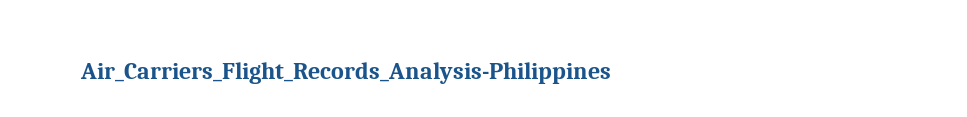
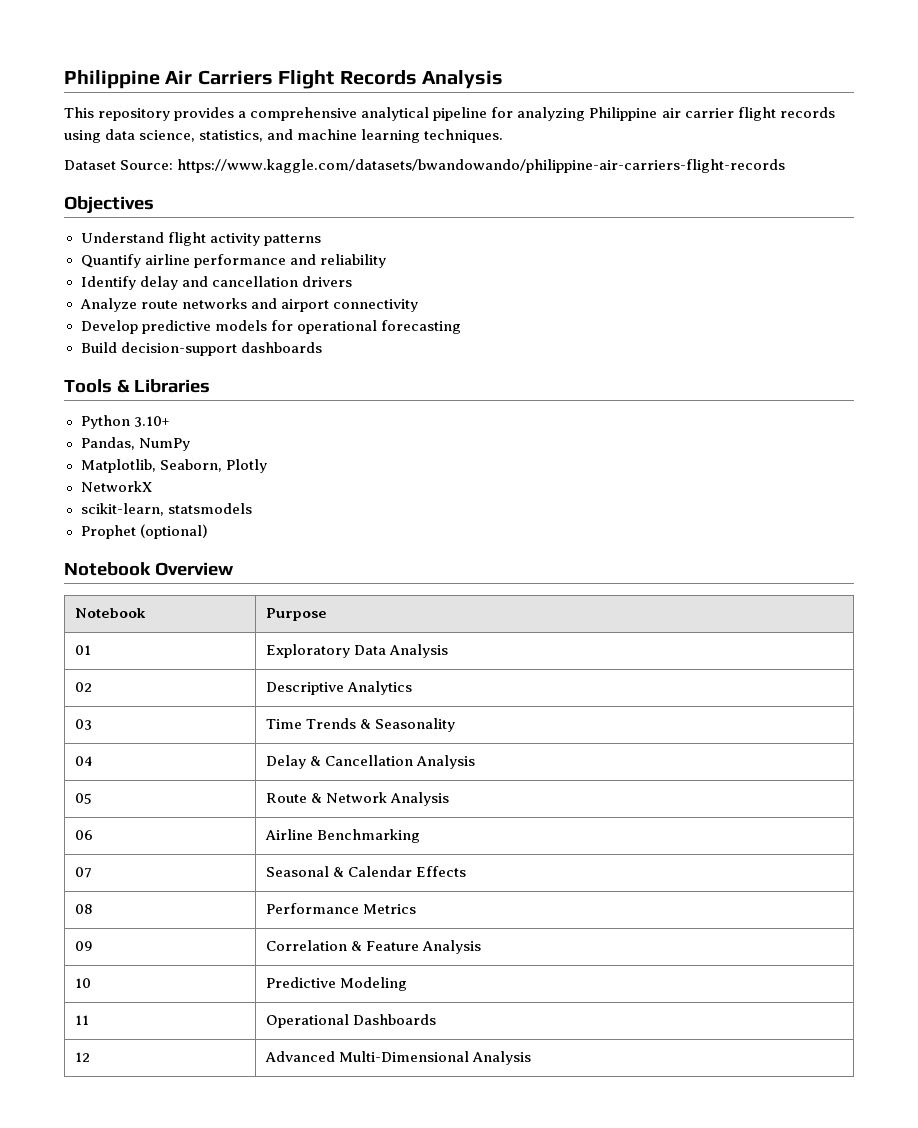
- Air_Carriers_Flight_Records_Analysis-Philippines
+ Philippine Air Carriers Flight Records Analysis
+ This repository provides a comprehensive analytical pipeline for analyzing Philippine air carrier flight records using data science, statistics, and machine learning techniques.
+ Dataset Source: https://www.kaggle.com/datasets/bwandowando/philippine-air-carriers-flight-records
+ Objectives
+ Understand flight activity patterns
+ Quantify airline performance and reliability
+ Identify delay and cancellation drivers
+ Analyze route networks and airport connectivity
+ Develop predictive models for operational forecasting
+ Build decision-support dashboards
+ Tools & Libraries
+ Python 3.10+
+ Pandas, NumPy
+ Matplotlib, Seaborn, Plotly
+ NetworkX
+ scikit-learn, statsmodels
+ Prophet (optional)
+ Notebook Overview
+ Notebook | Purpose
+ 01 | Exploratory Data Analysis
+ 02 | Descriptive Analytics
+ 03 | Time Trends & Seasonality
+ 04 | Delay & Cancellation Analysis
+ 05 | Route & Network Analysis
+ 06 | Airline Benchmarking
+ 07 | Seasonal & Calendar Effects
+ 08 | Performance Metrics
+ 09 | Correlation & Feature Analysis
+ 10 | Predictive Modeling
+ 11 | Operational Dashboards
+ 12 | Advanced Multi-Dimensional Analysis

